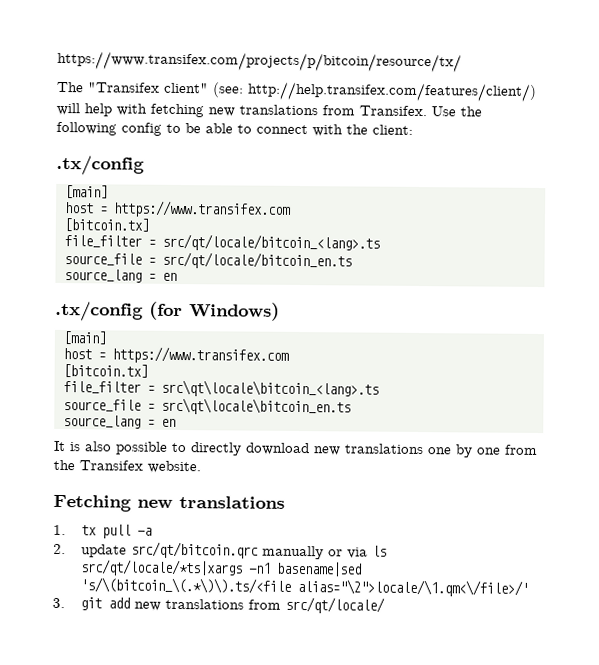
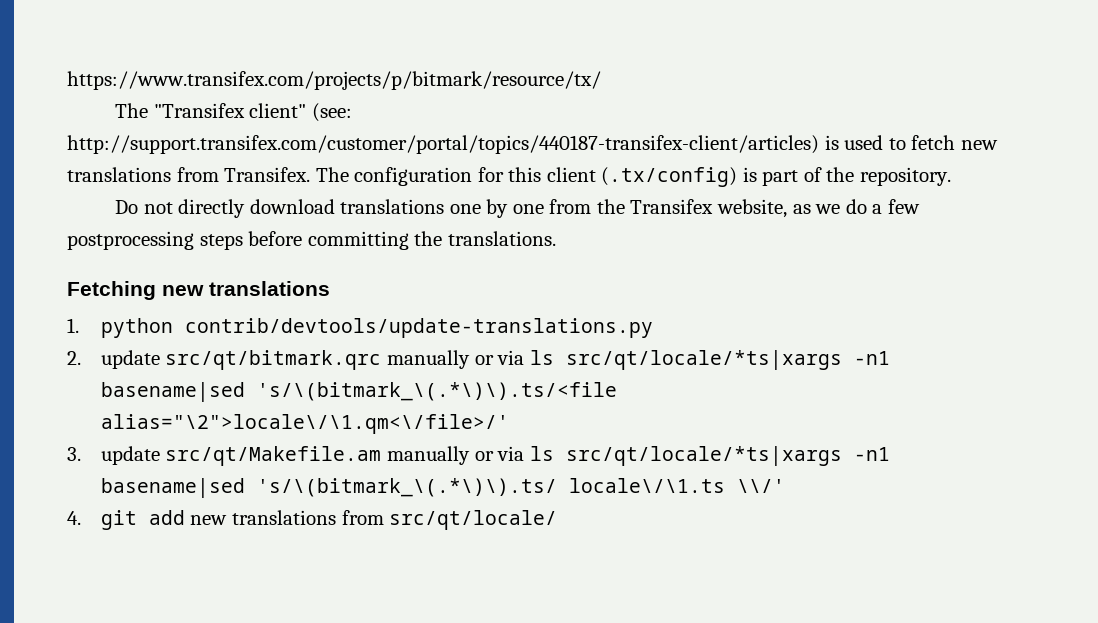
- https://www.transifex.com/projects/p/bitcoin/resource/tx/
+ https://www.transifex.com/projects/p/bitmark/resource/tx/
- The "Transifex client" (see: http://help.transifex.com/features/client/) will help with fetching new translations from Transifex. Use the following config to be able to connect with the client:
- .tx/config
- [main]
- host = https://www.transifex.com
- [bitcoin.tx]
- file_filter = src/qt/locale/bitcoin_<lang>.ts
- source_file = src/qt/locale/bitcoin_en.ts
- source_lang = en
- .tx/config (for Windows)
- [main]
- host = https://www.transifex.com
- [bitcoin.tx]
- file_filter = src\qt\locale\bitcoin_<lang>.ts
- source_file = src\qt\locale\bitcoin_en.ts
- source_lang = en
- It is also possible to directly download new translations one by one from the Transifex website.
+ The "Transifex client" (see: http://support.transifex.com/customer/portal/topics/440187-transifex-client/articles) is used to fetch new translations from Transifex. The configuration for this client (.tx/config) is part of the repository.
+ Do not directly download translations one by one from the Transifex website, as we do a few postprocessing steps before committing the translations.
- 1. tx pull -a
+ 1. python contrib/devtools/update-translations.py
- 2. update src/qt/bitcoin.qrc manually or via ls src/qt/locale/*ts|xargs -n1 basename|sed 's/\(bitcoin_\(.*\)\).ts/<file alias="\2">locale/\1.qm<\/file>/'
- 3. git add new translations from src/qt/locale/
+ 2. update src/qt/bitmark.qrc manually or via ls src/qt/locale/*ts|xargs -n1 basename|sed 's/\(bitmark_\(.*\)\).ts/<file alias="\2">locale\/\1.qm<\/file>/'
+ 3. update src/qt/Makefile.am manually or via ls src/qt/locale/*ts|xargs -n1 basename|sed 's/\(bitmark_\(.*\)\).ts/ locale\/\1.ts \\/'
+ 4. git add new translations from src/qt/locale/

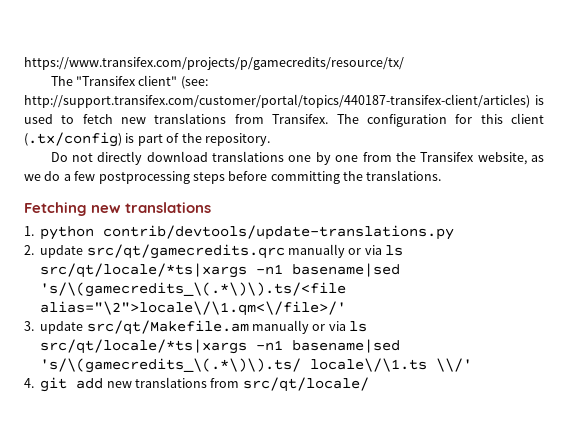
- https://www.transifex.com/projects/p/bitmark/resource/tx/
+ https://www.transifex.com/projects/p/gamecredits/resource/tx/
- 2. update src/qt/bitmark.qrc manually or via ls src/qt/locale/*ts|xargs -n1 basename|sed 's/\(bitmark_\(.*\)\).ts/<file alias="\2">locale\/\1.qm<\/file>/'
+ 2. update src/qt/gamecredits.qrc manually or via ls src/qt/locale/*ts|xargs -n1 basename|sed 's/\(gamecredits_\(.*\)\).ts/<file alias="\2">locale\/\1.qm<\/file>/'
- 3. update src/qt/Makefile.am manually or via ls src/qt/locale/*ts|xargs -n1 basename|sed 's/\(bitmark_\(.*\)\).ts/ locale\/\1.ts \\/'
+ 3. update src/qt/Makefile.am manually or via ls src/qt/locale/*ts|xargs -n1 basename|sed 's/\(gamecredits_\(.*\)\).ts/ locale\/\1.ts \\/'

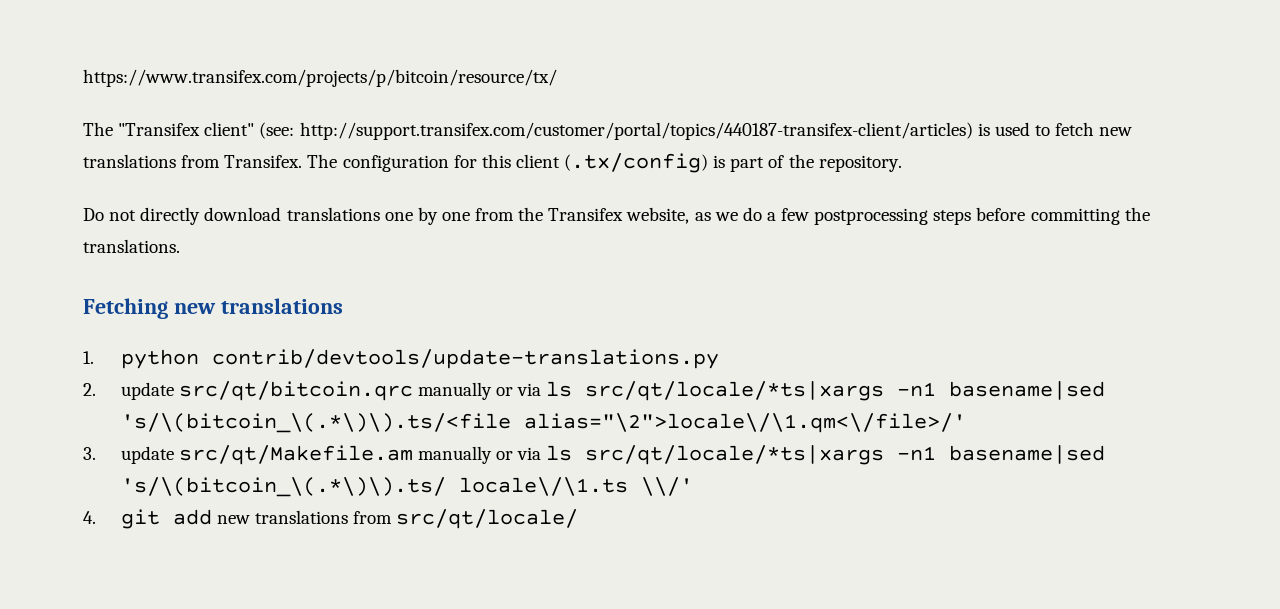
- https://www.transifex.com/projects/p/gamecredits/resource/tx/
+ https://www.transifex.com/projects/p/bitcoin/resource/tx/
- 2. update src/qt/gamecredits.qrc manually or via ls src/qt/locale/*ts|xargs -n1 basename|sed 's/\(gamecredits_\(.*\)\).ts/<file alias="\2">locale\/\1.qm<\/file>/'
+ 2. update src/qt/bitcoin.qrc manually or via ls src/qt/locale/*ts|xargs -n1 basename|sed 's/\(bitcoin_\(.*\)\).ts/<file alias="\2">locale\/\1.qm<\/file>/'
- 3. update src/qt/Makefile.am manually or via ls src/qt/locale/*ts|xargs -n1 basename|sed 's/\(gamecredits_\(.*\)\).ts/ locale\/\1.ts \\/'
+ 3. update src/qt/Makefile.am manually or via ls src/qt/locale/*ts|xargs -n1 basename|sed 's/\(bitcoin_\(.*\)\).ts/ locale\/\1.ts \\/'

